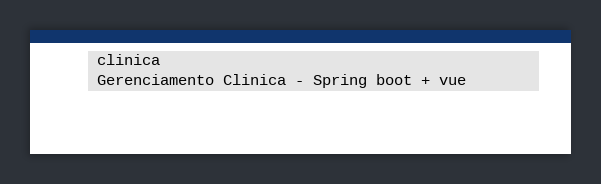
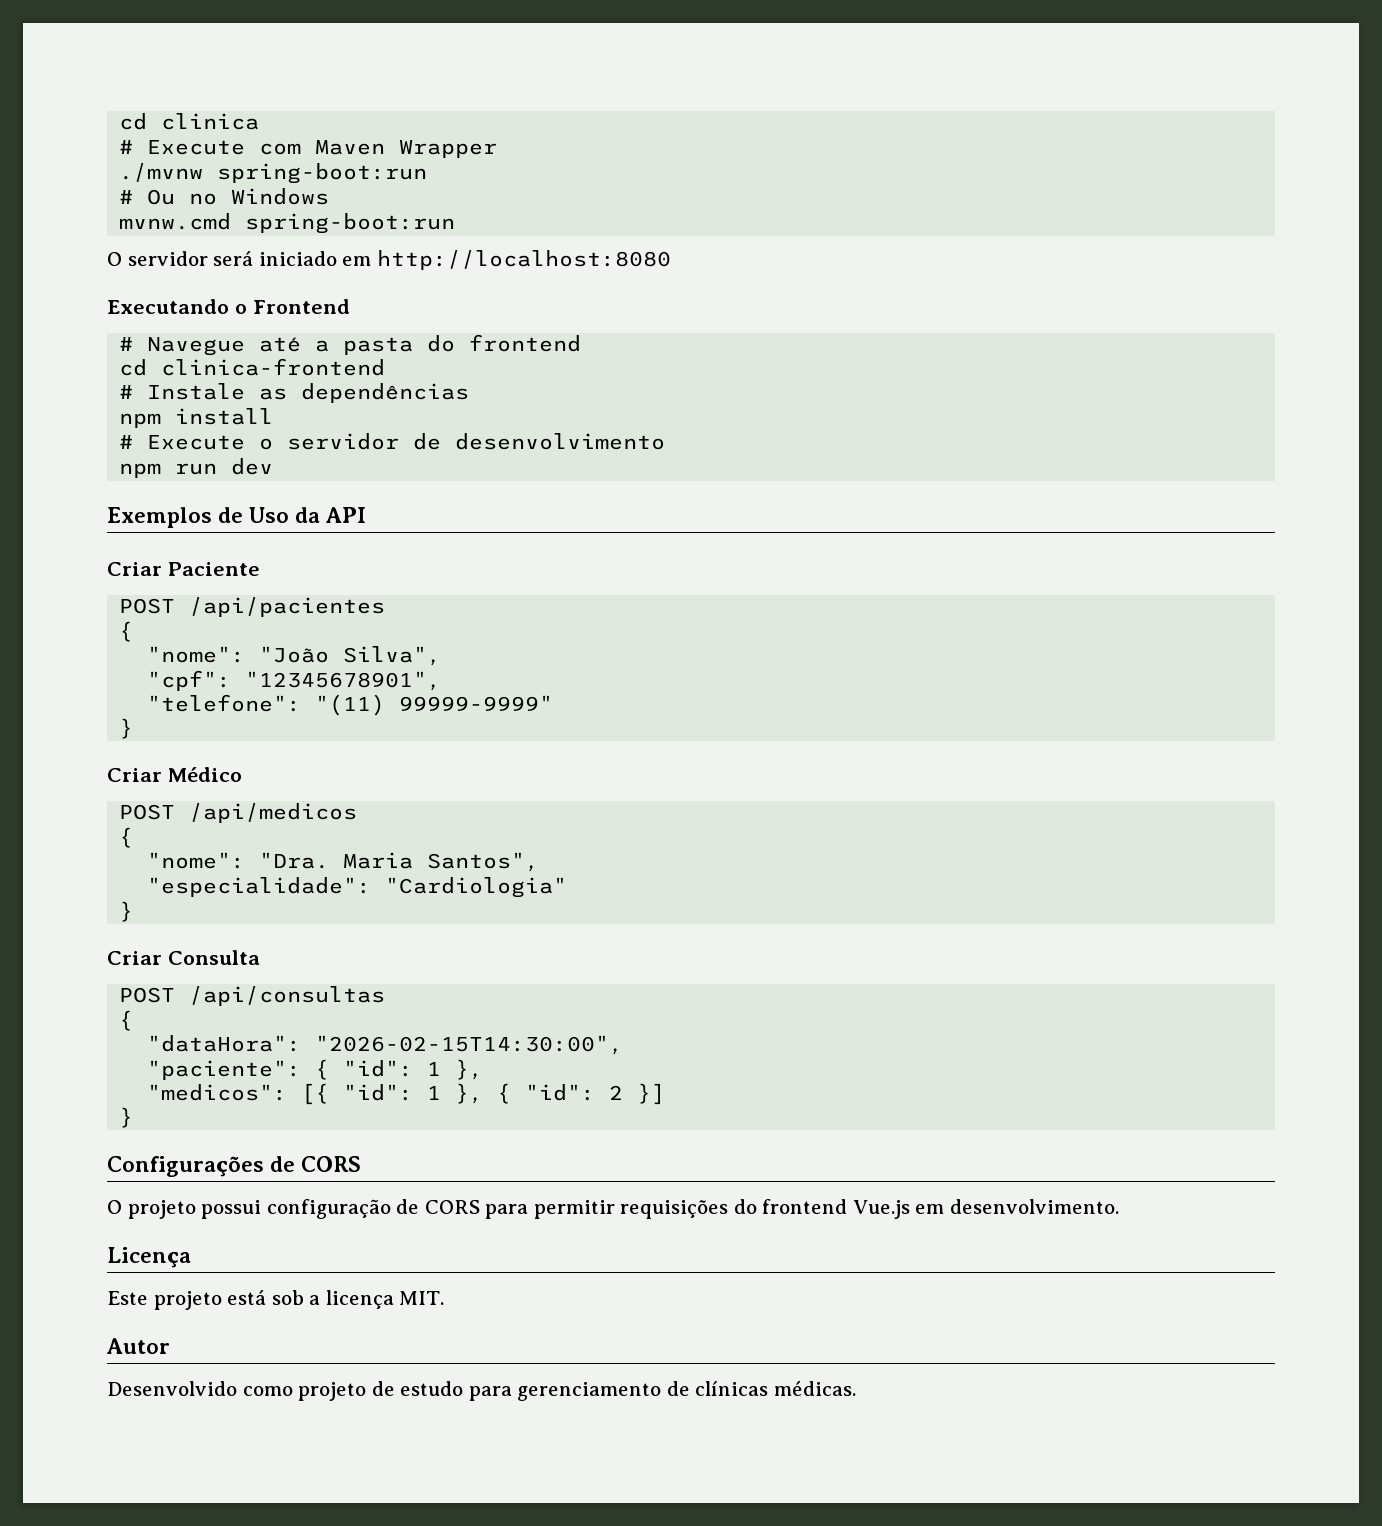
- clinica
+ cd clinica
- Gerenciamento Clinica - Spring boot + vue
+ # Execute com Maven Wrapper
+ ./mvnw spring-boot:run
+ # Ou no Windows
+ mvnw.cmd spring-boot:run
+ O servidor será iniciado em http://localhost:8080
+ Executando o Frontend
+ # Navegue até a pasta do frontend
+ cd clinica-frontend
+ # Instale as dependências
+ npm install
+ # Execute o servidor de desenvolvimento
+ npm run dev
+ Exemplos de Uso da API
+ Criar Paciente
+ POST /api/pacientes
+ {
+ "nome": "João Silva",
+ "cpf": "12345678901",
+ "telefone": "(11) 99999-9999"
+ }
+ Criar Médico
+ POST /api/medicos
+ {
+ "nome": "Dra. Maria Santos",
+ "especialidade": "Cardiologia"
+ }
+ Criar Consulta
+ POST /api/consultas
+ {
+ "dataHora": "2026-02-15T14:30:00",
+ "paciente": { "id": 1 },
+ "medicos": [{ "id": 1 }, { "id": 2 }]
+ }
+ Configurações de CORS
+ O projeto possui configuração de CORS para permitir requisições do frontend Vue.js em desenvolvimento.
+ Licença
+ Este projeto está sob a licença MIT.
+ Autor
+ Desenvolvido como projeto de estudo para gerenciamento de clínicas médicas.

